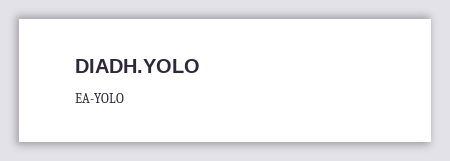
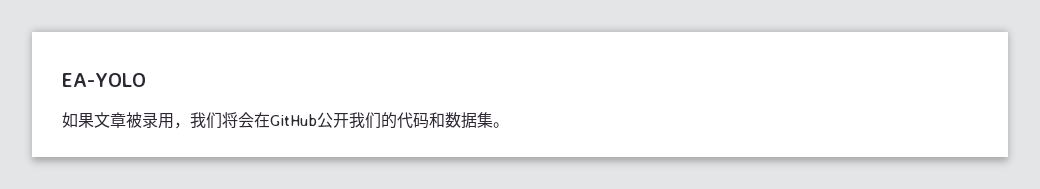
- DIADH.YOLO
  EA-YOLO
+ 如果文章被录用，我们将会在GitHub公开我们的代码和数据集。

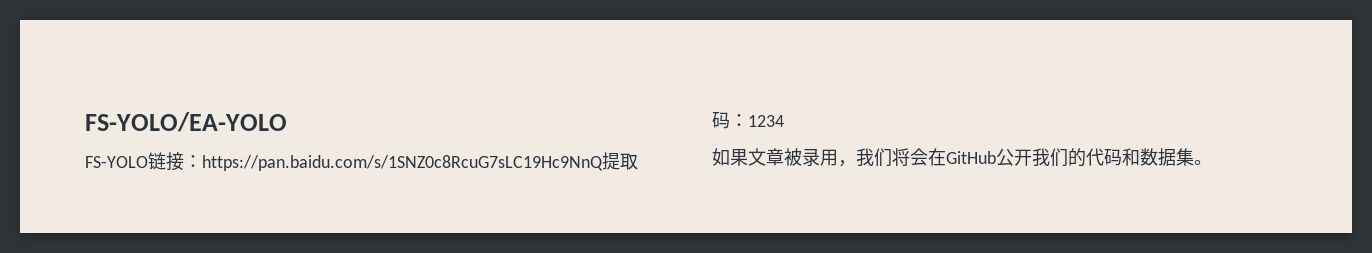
- EA-YOLO
+ FS-YOLO/EA-YOLO
+ FS-YOLO链接：https://pan.baidu.com/s/1SNZ0c8RcuG7sLC19Hc9NnQ提取码：1234

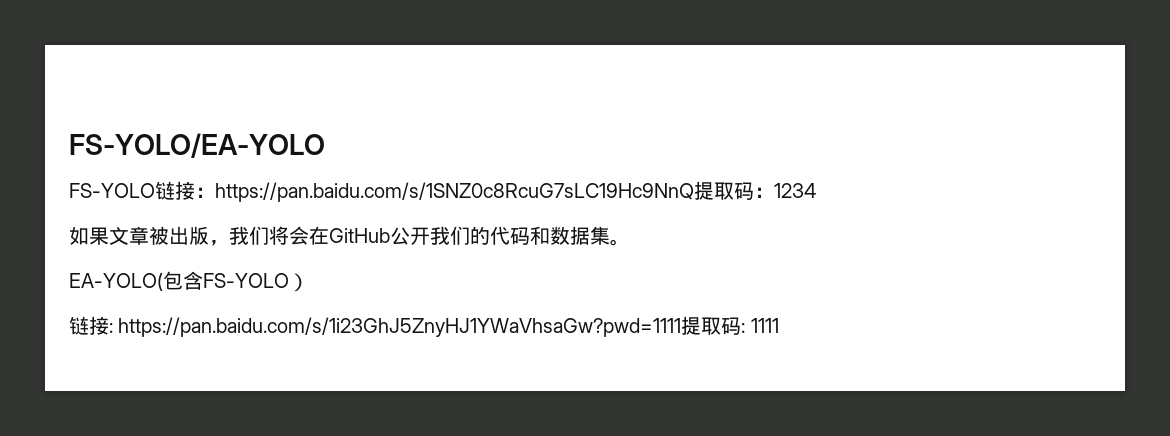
- 如果文章被录用，我们将会在GitHub公开我们的代码和数据集。
+ 如果文章被出版，我们将会在GitHub公开我们的代码和数据集。
+ EA-YOLO(包含FS-YOLO）
+ 链接: https://pan.baidu.com/s/1i23GhJ5ZnyHJ1YWaVhsaGw?pwd=1111提取码: 1111

